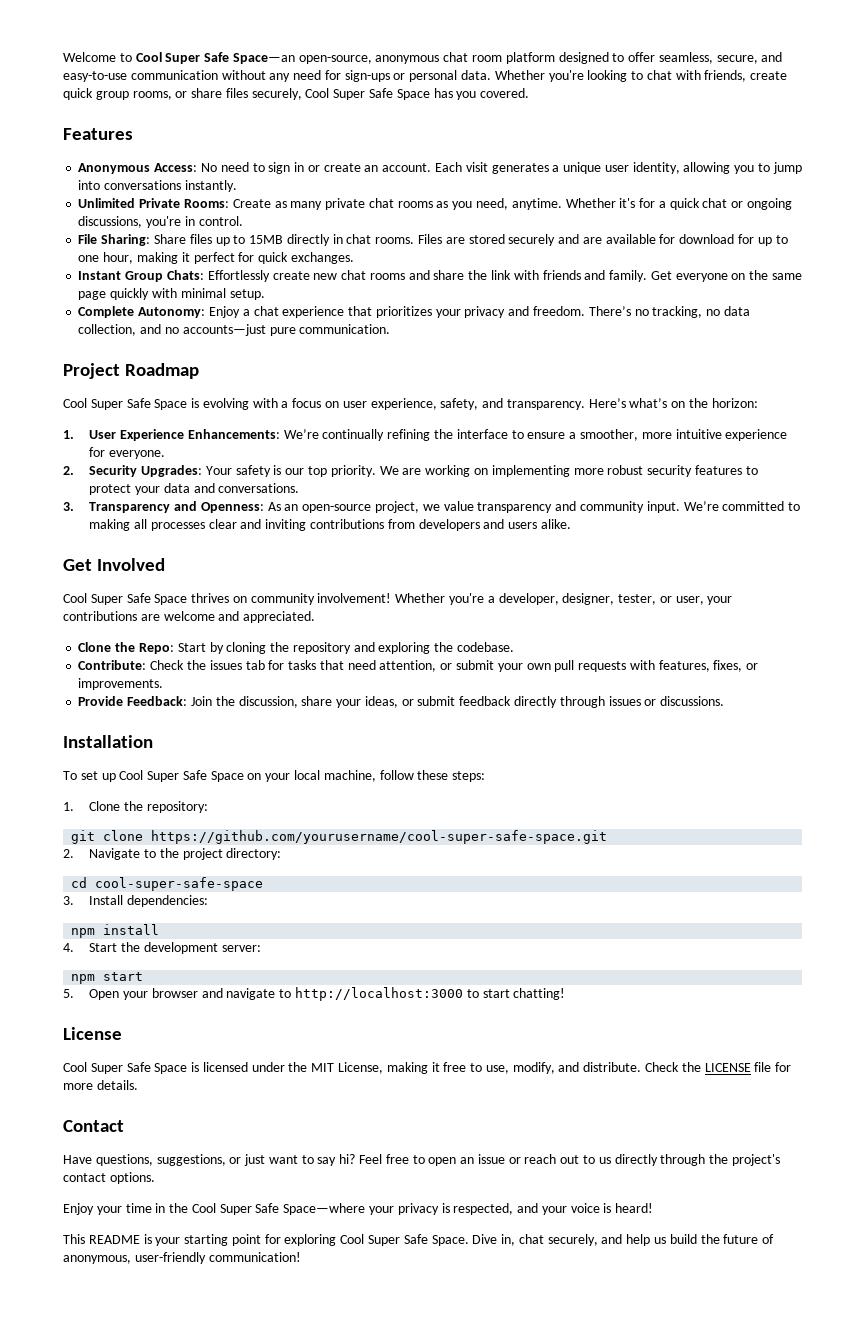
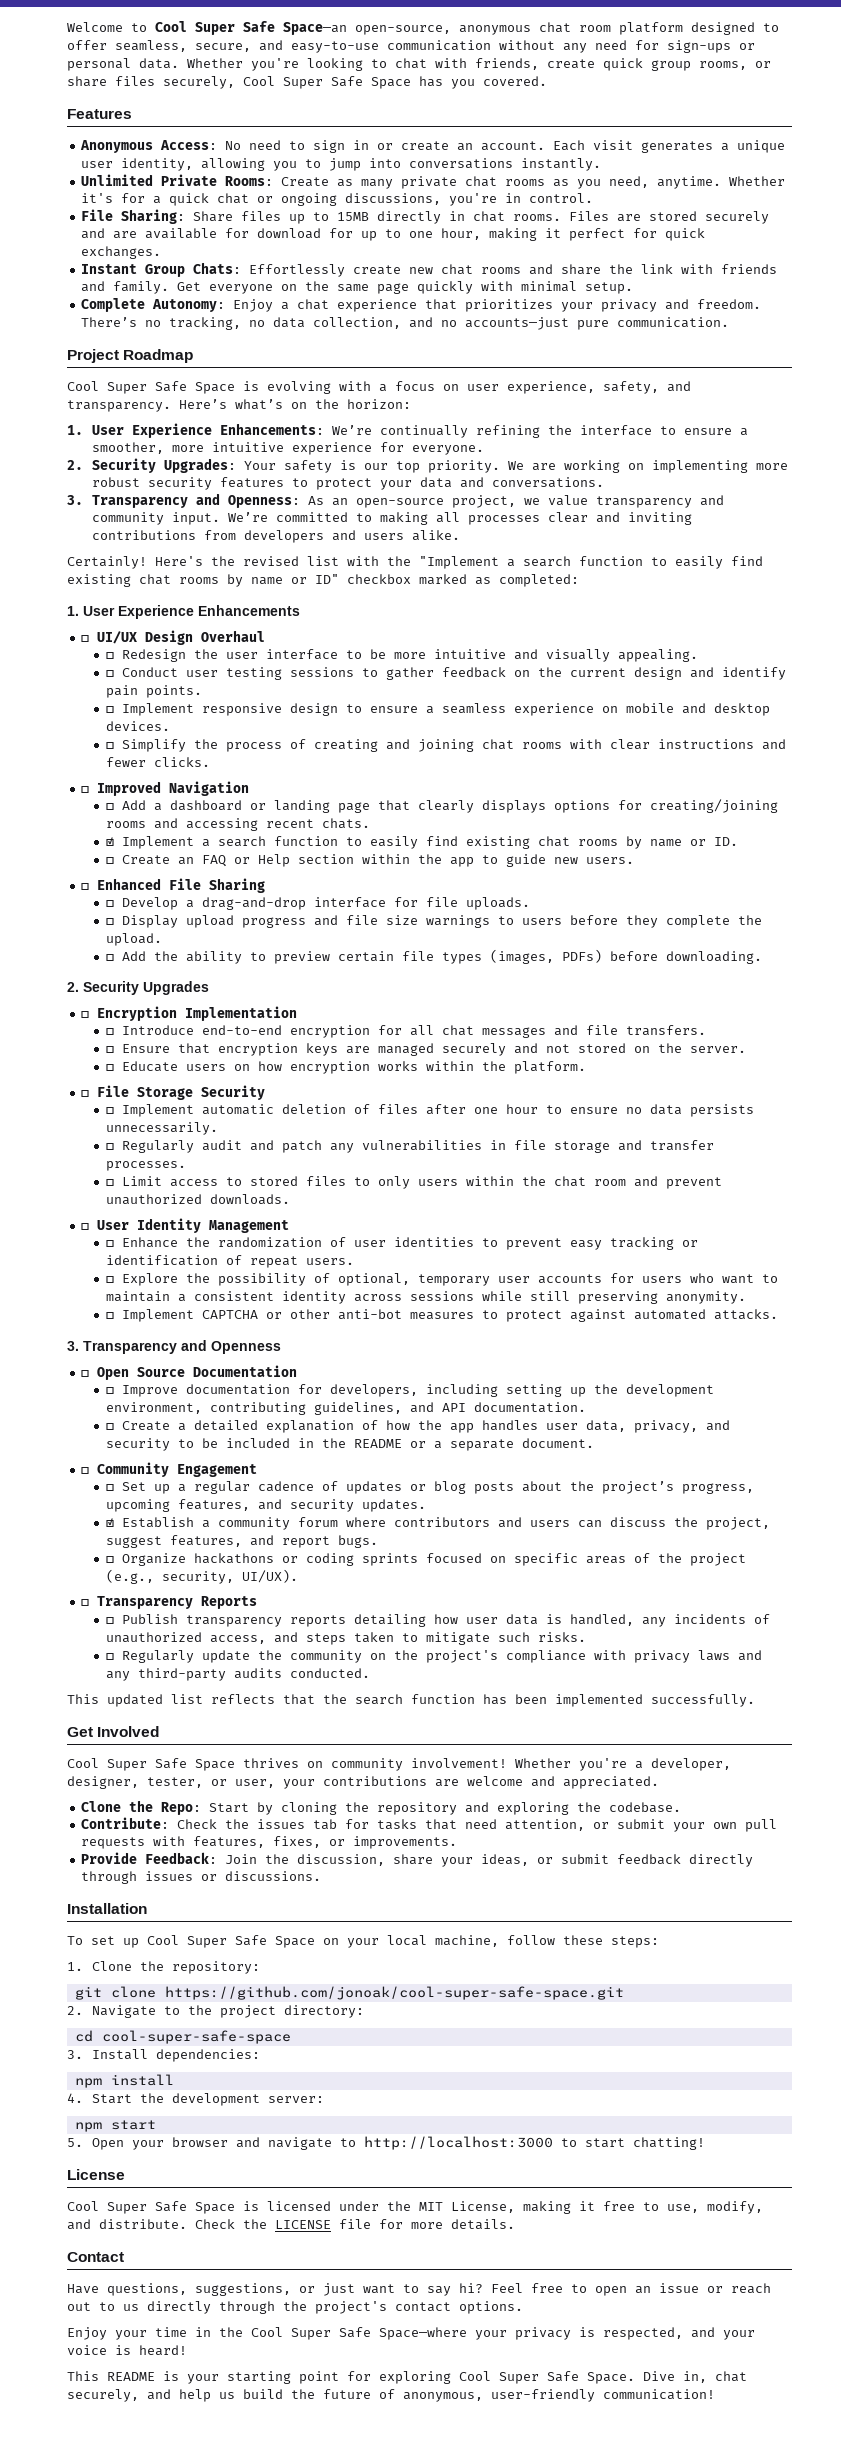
+ Certainly! Here's the revised list with the "Implement a search function to easily find existing chat rooms by name or ID" checkbox marked as completed:
+ 1. User Experience Enhancements
+ ☐ UI/UX Design Overhaul
+ ☐ Redesign the user interface to be more intuitive and visually appealing.
+ ☐ Conduct user testing sessions to gather feedback on the current design and identify pain points.
+ ☐ Implement responsive design to ensure a seamless experience on mobile and desktop devices.
+ ☐ Simplify the process of creating and joining chat rooms with clear instructions and fewer clicks.
+ ☐ Improved Navigation
+ ☐ Add a dashboard or landing page that clearly displays options for creating/joining rooms and accessing recent chats.
+ ☑ Implement a search function to easily find existing chat rooms by name or ID.
+ ☐ Create an FAQ or Help section within the app to guide new users.
+ ☐ Enhanced File Sharing
+ ☐ Develop a drag-and-drop interface for file uploads.
+ ☐ Display upload progress and file size warnings to users before they complete the upload.
+ ☐ Add the ability to preview certain file types (images, PDFs) before downloading.
+ 2. Security Upgrades
+ ☐ Encryption Implementation
+ ☐ Introduce end-to-end encryption for all chat messages and file transfers.
+ ☐ Ensure that encryption keys are managed securely and not stored on the server.
+ ☐ Educate users on how encryption works within the platform.
+ ☐ File Storage Security
+ ☐ Implement automatic deletion of files after one hour to ensure no data persists unnecessarily.
+ ☐ Regularly audit and patch any vulnerabilities in file storage and transfer processes.
+ ☐ Limit access to stored files to only users within the chat room and prevent unauthorized downloads.
+ ☐ User Identity Management
+ ☐ Enhance the randomization of user identities to prevent easy tracking or identification of repeat users.
+ ☐ Explore the possibility of optional, temporary user accounts for users who want to maintain a consistent identity across sessions while still preserving anonymity.
+ ☐ Implement CAPTCHA or other anti-bot measures to protect against automated attacks.
+ 3. Transparency and Openness
+ ☐ Open Source Documentation
+ ☐ Improve documentation for developers, including setting up the development environment, contributing guidelines, and API documentation.
+ ☐ Create a detailed explanation of how the app handles user data, privacy, and security to be included in the README or a separate document.
+ ☐ Community Engagement
+ ☐ Set up a regular cadence of updates or blog posts about the project’s progress, upcoming features, and security updates.
+ ☑ Establish a community forum where contributors and users can discuss the project, suggest features, and report bugs.
+ ☐ Organize hackathons or coding sprints focused on specific areas of the project (e.g., security, UI/UX).
+ ☐ Transparency Reports
+ ☐ Publish transparency reports detailing how user data is handled, any incidents of unauthorized access, and steps taken to mitigate such risks.
+ ☐ Regularly update the community on the project's compliance with privacy laws and any third-party audits conducted.
+ This updated list reflects that the search function has been implemented successfully.
- git clone https://github.com/yourusername/cool-super-safe-space.git
+ git clone https://github.com/jonoak/cool-super-safe-space.git

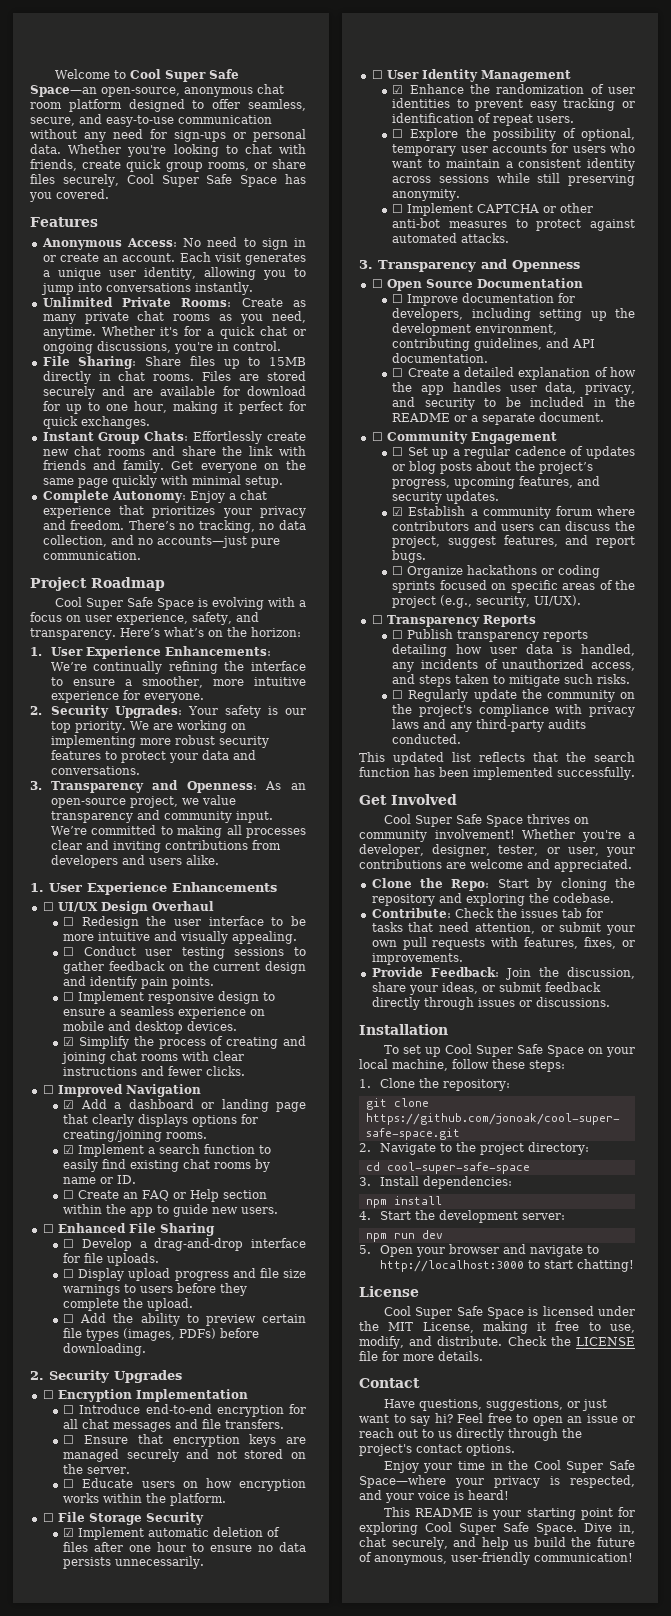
- Certainly! Here's the revised list with the "Implement a search function to easily find existing chat rooms by name or ID" checkbox marked as completed:
- ☐ Simplify the process of creating and joining chat rooms with clear instructions and fewer clicks.
+ ☑ Simplify the process of creating and joining chat rooms with clear instructions and fewer clicks.
- ☐ Add a dashboard or landing page that clearly displays options for creating/joining rooms and accessing recent chats.
+ ☑ Add a dashboard or landing page that clearly displays options for creating/joining rooms.
- ☐ Implement automatic deletion of files after one hour to ensure no data persists unnecessarily.
+ ☑ Implement automatic deletion of files after one hour to ensure no data persists unnecessarily.
- ☐ Regularly audit and patch any vulnerabilities in file storage and transfer processes.
- ☐ Limit access to stored files to only users within the chat room and prevent unauthorized downloads.
- ☐ Enhance the randomization of user identities to prevent easy tracking or identification of repeat users.
+ ☑ Enhance the randomization of user identities to prevent easy tracking or identification of repeat users.
- npm start
+ npm run dev

